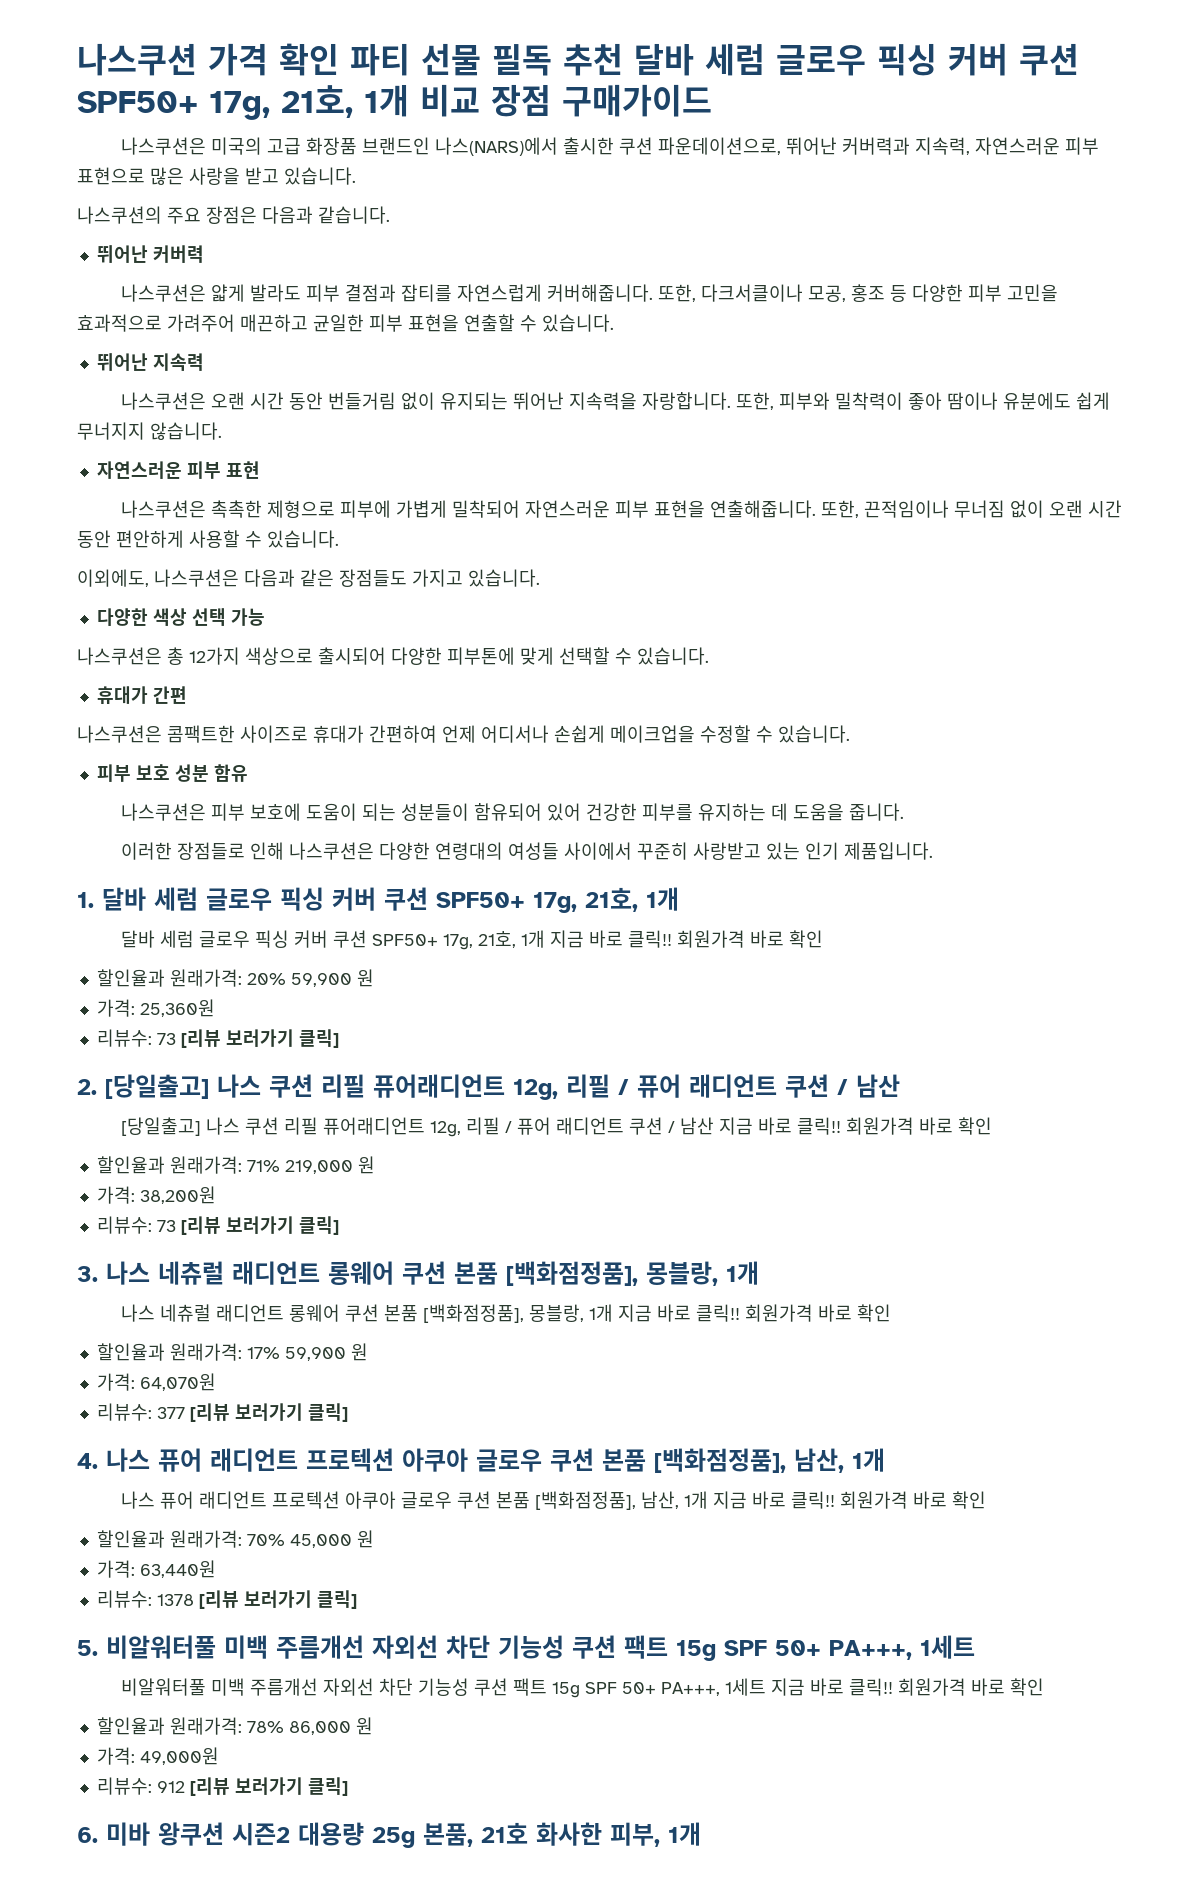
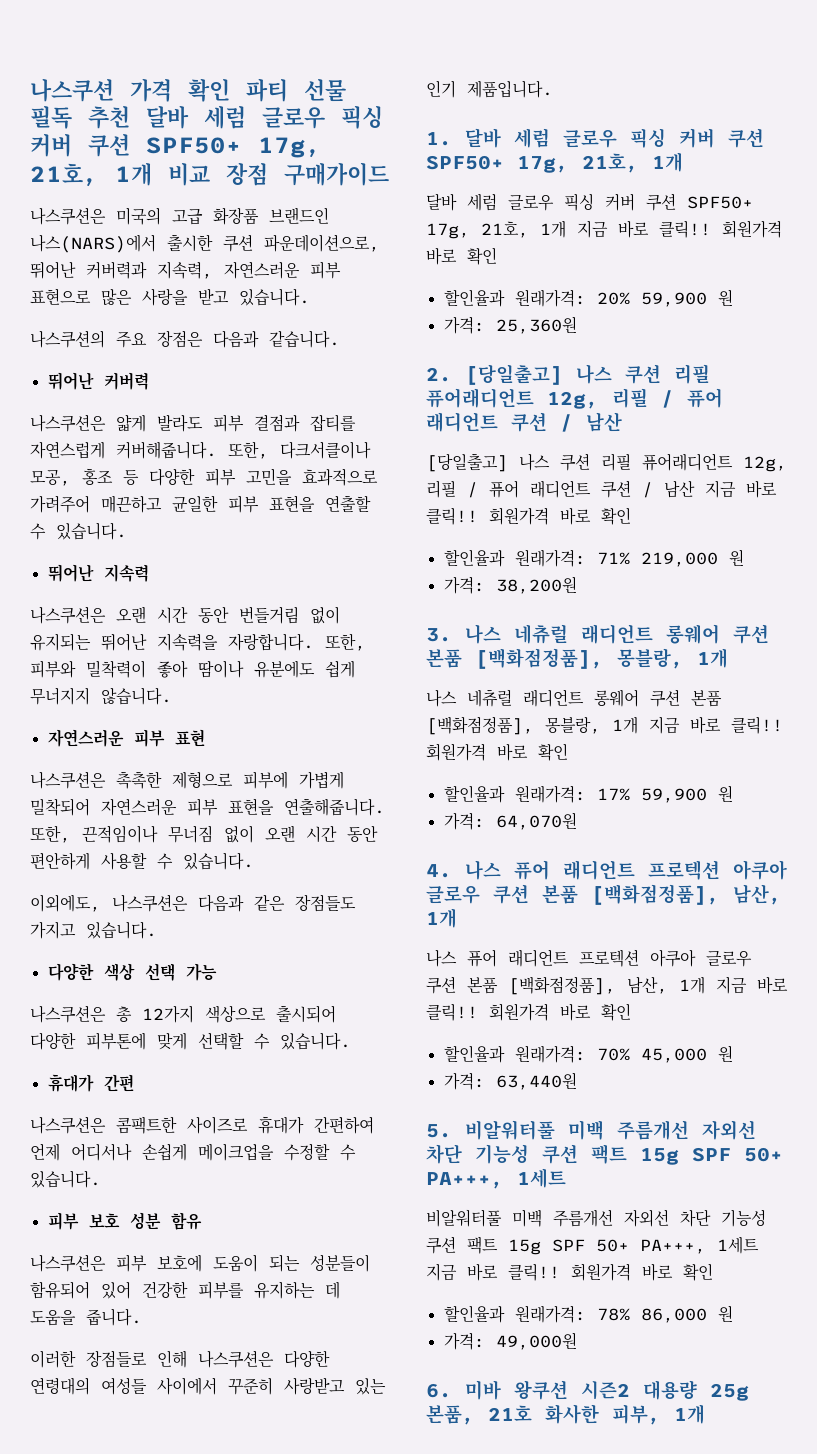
  가격: 25,360원
- 리뷰수: 73 [리뷰 보러가기 클릭]
  가격: 38,200원
- 리뷰수: 73 [리뷰 보러가기 클릭]
- 리뷰수: 377 [리뷰 보러가기 클릭]
- 리뷰수: 1378 [리뷰 보러가기 클릭]
- 리뷰수: 912 [리뷰 보러가기 클릭]

